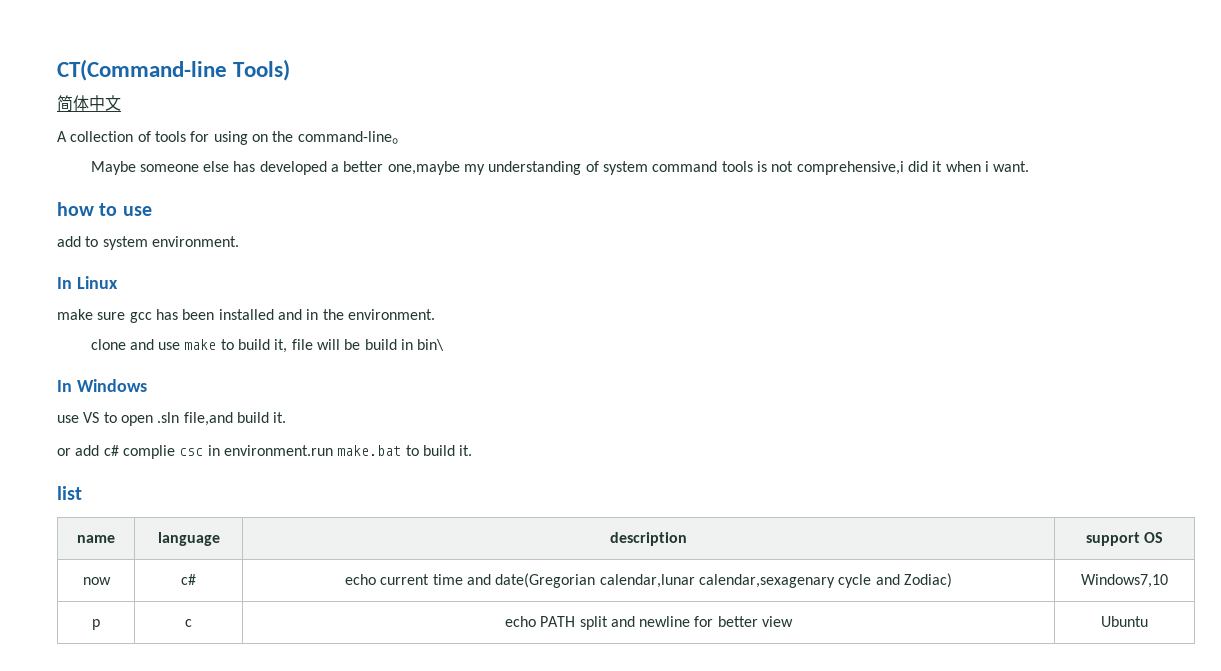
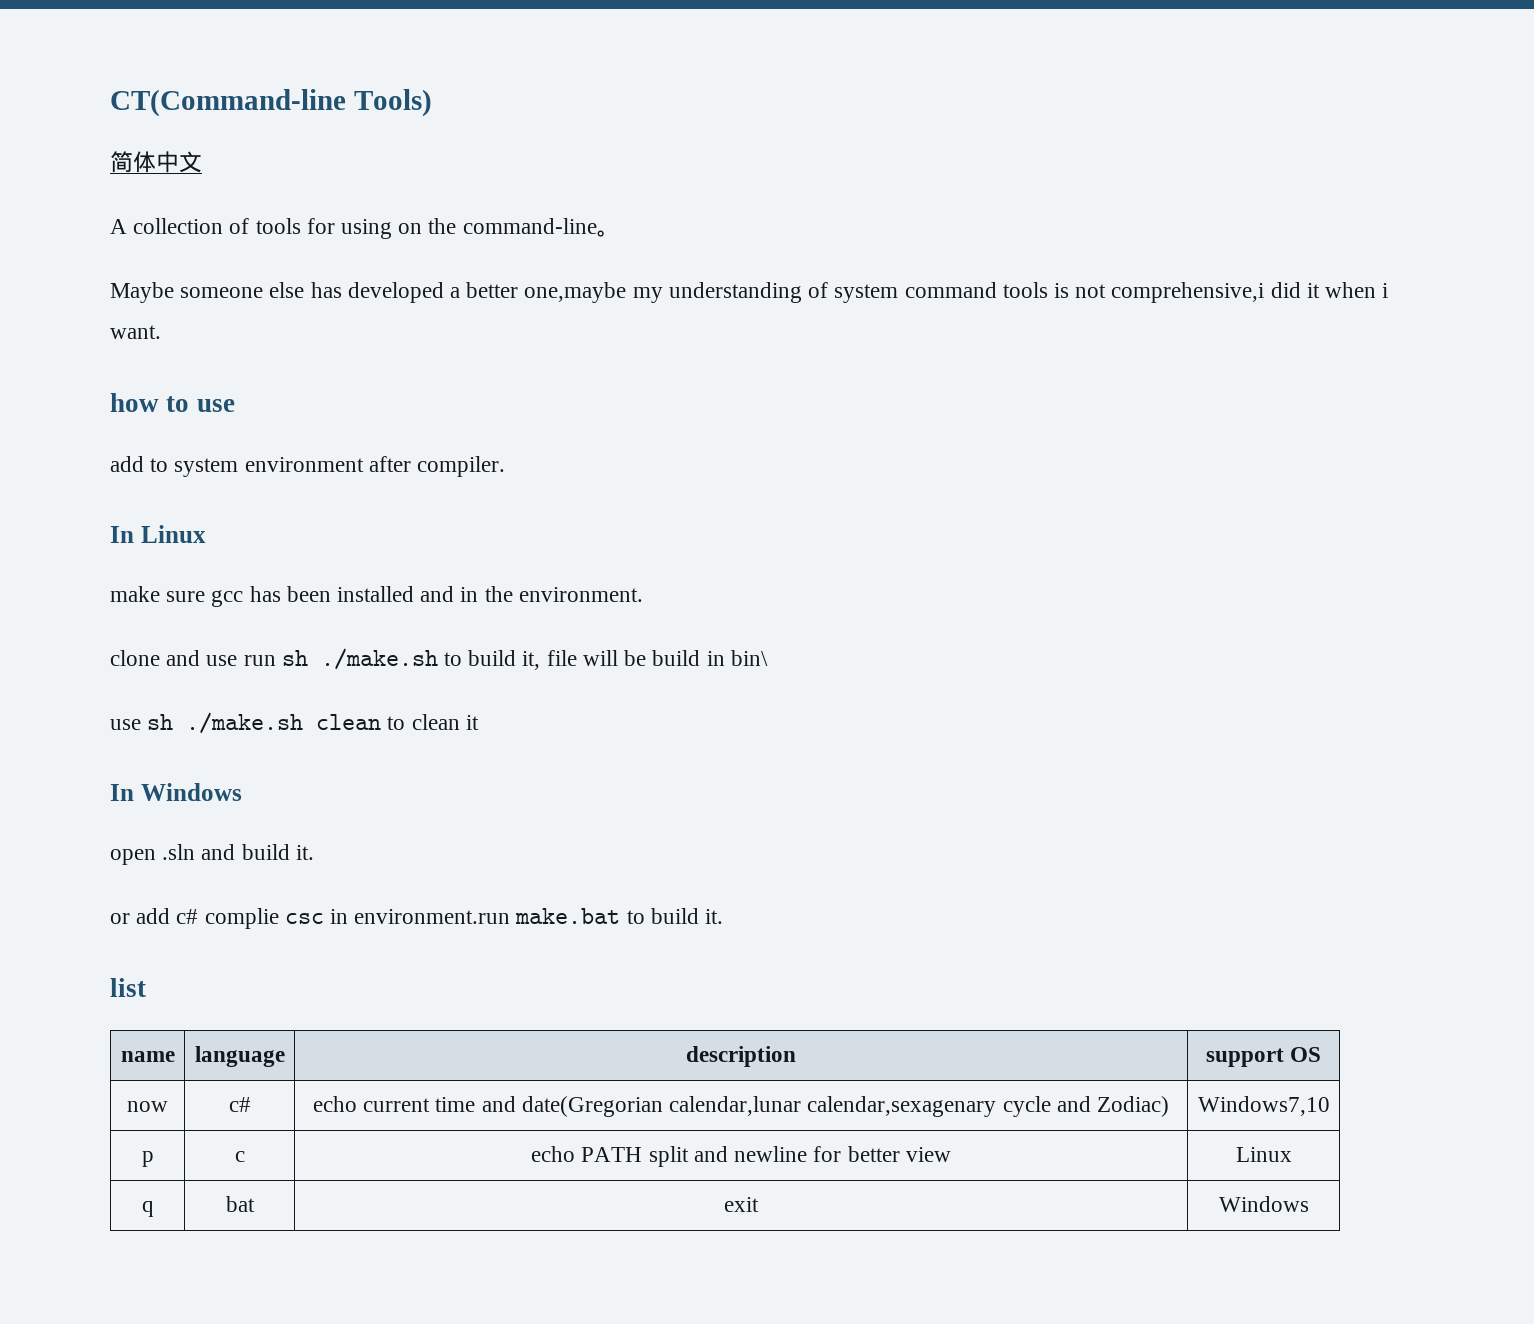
- add to system environment.
+ add to system environment after compiler.
- clone and use make to build it, file will be build in bin\
+ clone and use run sh ./make.sh to build it, file will be build in bin\
+ use sh ./make.sh clean to clean it
- use VS to open .sln file,and build it.
+ open .sln and build it.
- p | c | echo PATH split and newline for better view | Ubuntu
+ p | c | echo PATH split and newline for better view | Linux
+ q | bat | exit | Windows

